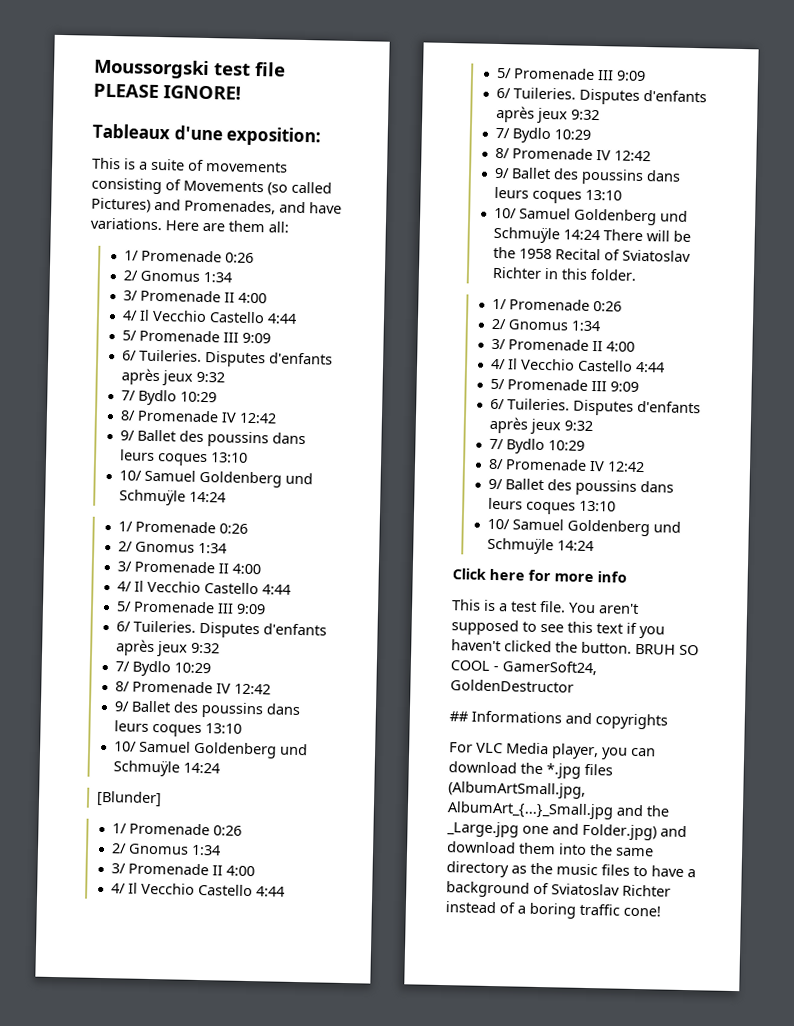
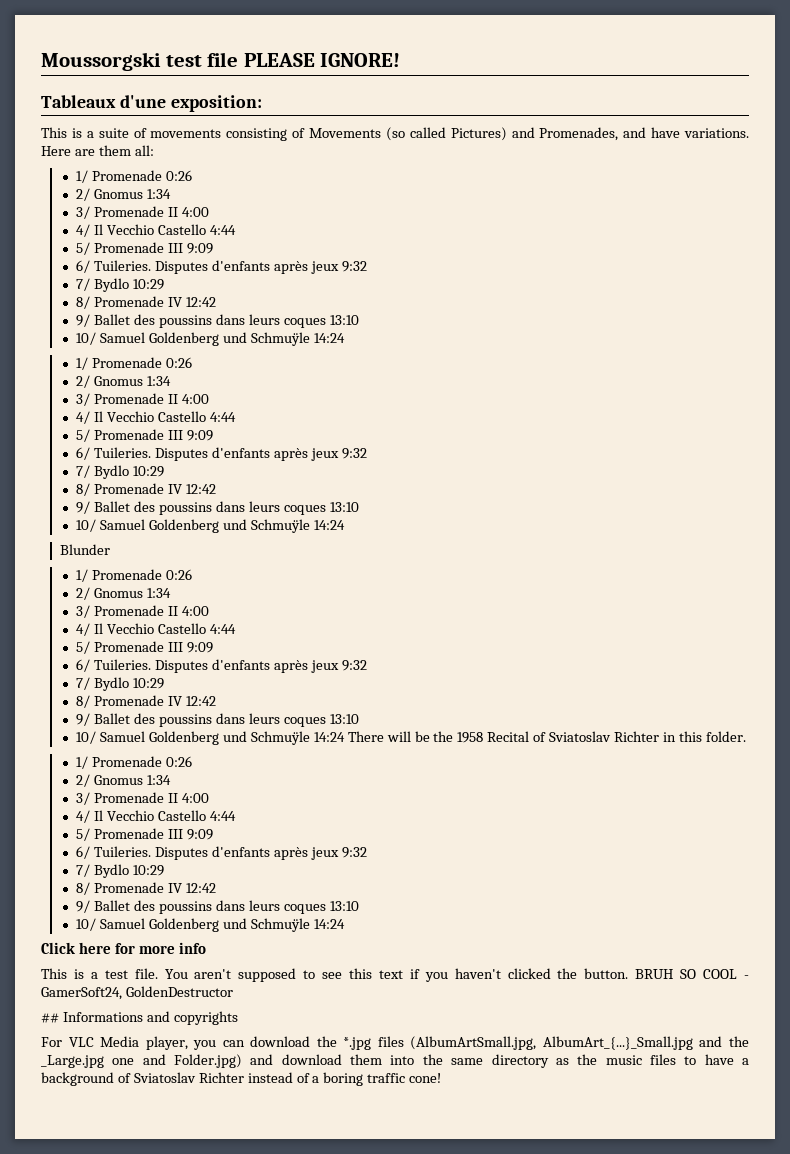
- [Blunder]
+ Blunder

